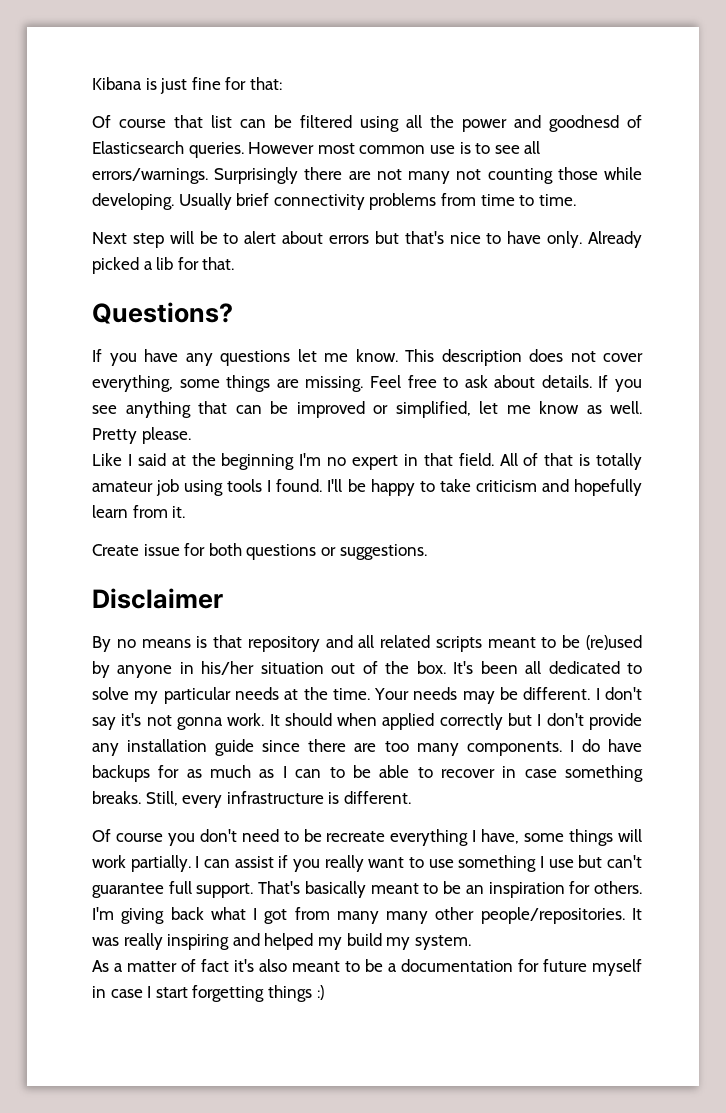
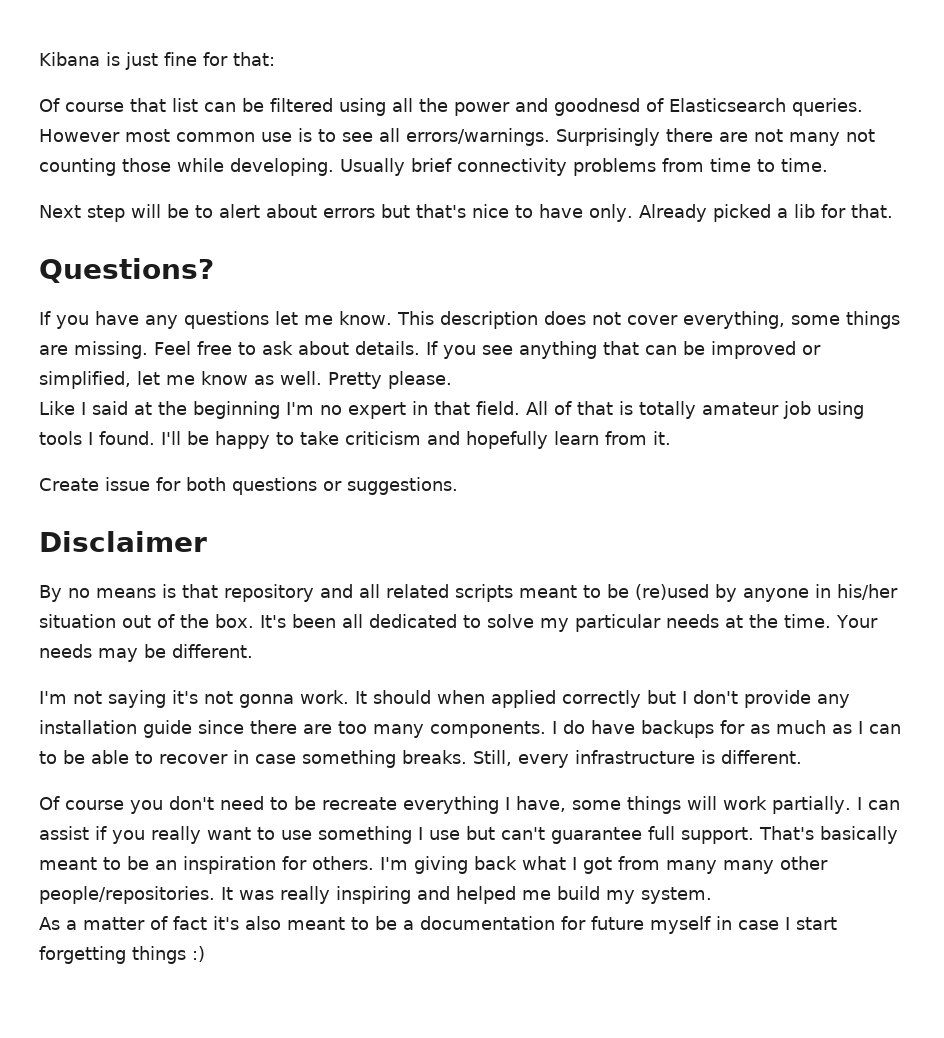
- Your needs may be different. I don't say it's not gonna work.
+ Your needs may be different.
+ I'm not saying it's not gonna work.
- It was really inspiring and helped my build my system.
+ It was really inspiring and helped me build my system.

